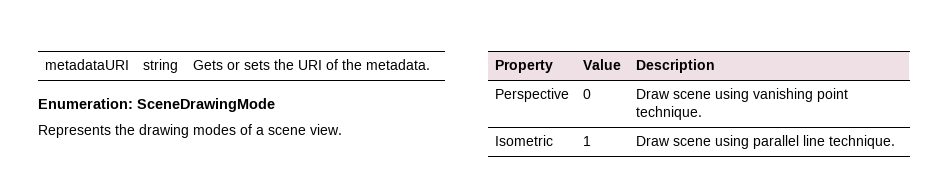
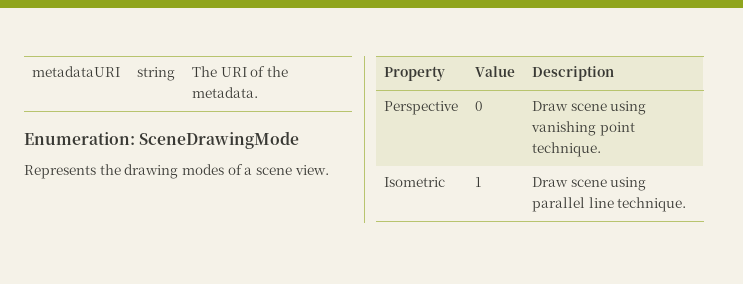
- metadataURI | string | Gets or sets the URI of the metadata.
+ metadataURI | string | The URI of the metadata.

